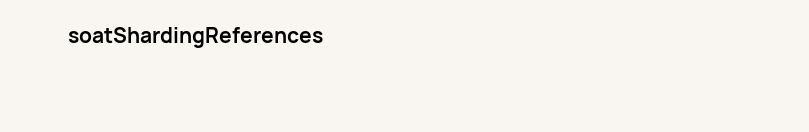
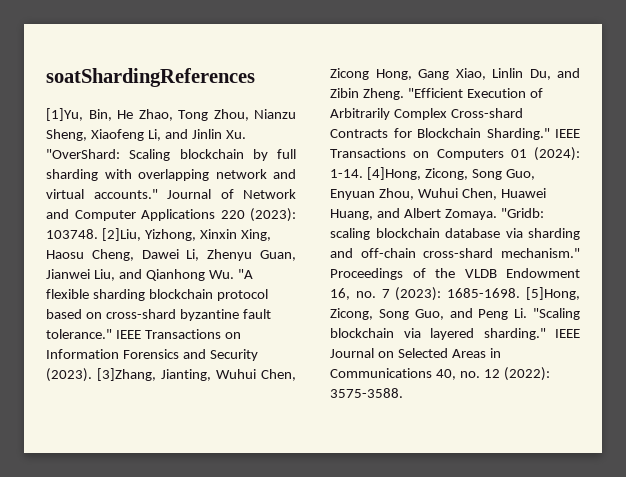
+ [1]Yu, Bin, He Zhao, Tong Zhou, Nianzu Sheng, Xiaofeng Li, and Jinlin Xu. "OverShard: Scaling blockchain by full sharding with overlapping network and virtual accounts." Journal of Network and Computer Applications 220 (2023): 103748. [2]Liu, Yizhong, Xinxin Xing, Haosu Cheng, Dawei Li, Zhenyu Guan, Jianwei Liu, and Qianhong Wu. "A flexible sharding blockchain protocol based on cross-shard byzantine fault tolerance." IEEE Transactions on Information Forensics and Security (2023). [3]Zhang, Jianting, Wuhui Chen, Zicong Hong, Gang Xiao, Linlin Du, and Zibin Zheng. "Efficient Execution of Arbitrarily Complex Cross-shard Contracts for Blockchain Sharding." IEEE Transactions on Computers 01 (2024): 1-14. [4]Hong, Zicong, Song Guo, Enyuan Zhou, Wuhui Chen, Huawei Huang, and Albert Zomaya. "Gridb: scaling blockchain database via sharding and off-chain cross-shard mechanism." Proceedings of the VLDB Endowment 16, no. 7 (2023): 1685-1698. [5]Hong, Zicong, Song Guo, and Peng Li. "Scaling blockchain via layered sharding." IEEE Journal on Selected Areas in Communications 40, no. 12 (2022): 3575-3588.

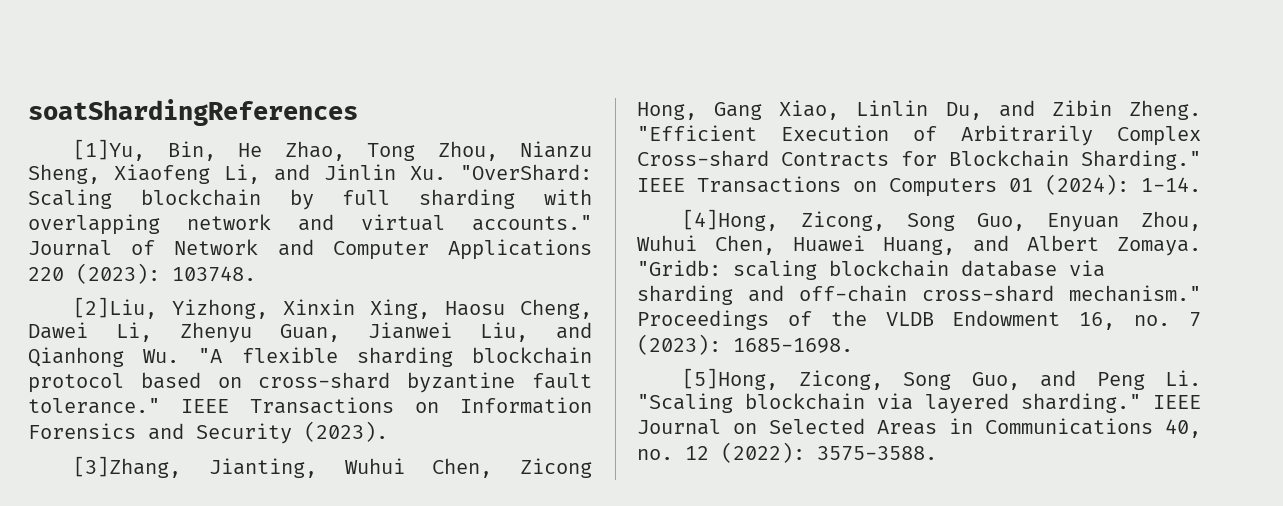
- Journal of Network and Computer Applications 220 (2023): 103748. [2]Liu, Yizhong, Xinxin Xing, Haosu Cheng, Dawei Li, Zhenyu Guan, Jianwei Liu, and Qianhong Wu. "A flexible sharding blockchain protocol based on cross-shard byzantine fault tolerance."
+ Journal of Network and Computer Applications 220 (2023): 103748.
+ [2]Liu, Yizhong, Xinxin Xing, Haosu Cheng, Dawei Li, Zhenyu Guan, Jianwei Liu, and Qianhong Wu. "A flexible sharding blockchain protocol based on cross-shard byzantine fault tolerance."
- IEEE Transactions on Information Forensics and Security (2023). [3]Zhang, Jianting, Wuhui Chen, Zicong Hong, Gang Xiao, Linlin Du, and Zibin Zheng.
+ IEEE Transactions on Information Forensics and Security (2023).
+ [3]Zhang, Jianting, Wuhui Chen, Zicong Hong, Gang Xiao, Linlin Du, and Zibin Zheng.
- IEEE Transactions on Computers 01 (2024): 1-14. [4]Hong, Zicong, Song Guo, Enyuan Zhou, Wuhui Chen, Huawei Huang, and Albert Zomaya.
+ IEEE Transactions on Computers 01 (2024): 1-14.
+ [4]Hong, Zicong, Song Guo, Enyuan Zhou, Wuhui Chen, Huawei Huang, and Albert Zomaya.
- Proceedings of the VLDB Endowment 16, no. 7 (2023): 1685-1698. [5]Hong, Zicong, Song Guo, and Peng Li. "Scaling blockchain via layered sharding."
+ Proceedings of the VLDB Endowment 16, no. 7 (2023): 1685-1698.
+ [5]Hong, Zicong, Song Guo, and Peng Li. "Scaling blockchain via layered sharding."

